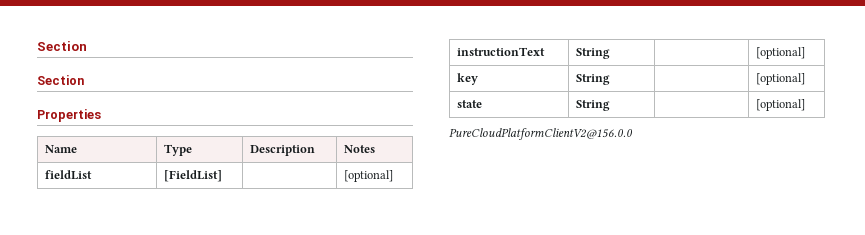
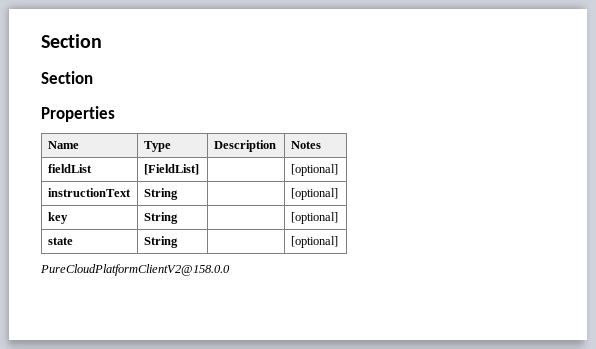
- PureCloudPlatformClientV2@156.0.0
+ PureCloudPlatformClientV2@158.0.0

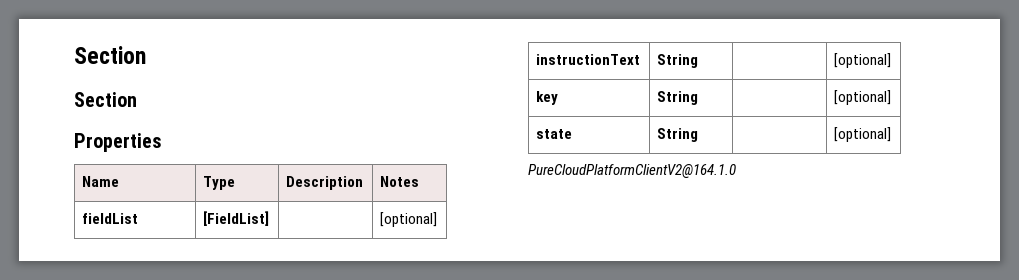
- PureCloudPlatformClientV2@158.0.0
+ PureCloudPlatformClientV2@164.1.0

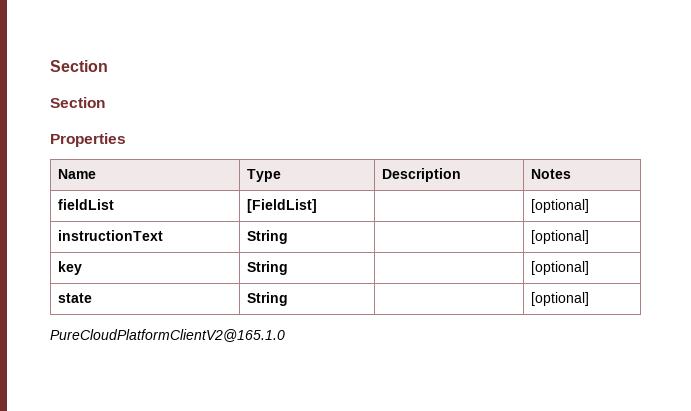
- PureCloudPlatformClientV2@164.1.0
+ PureCloudPlatformClientV2@165.1.0

